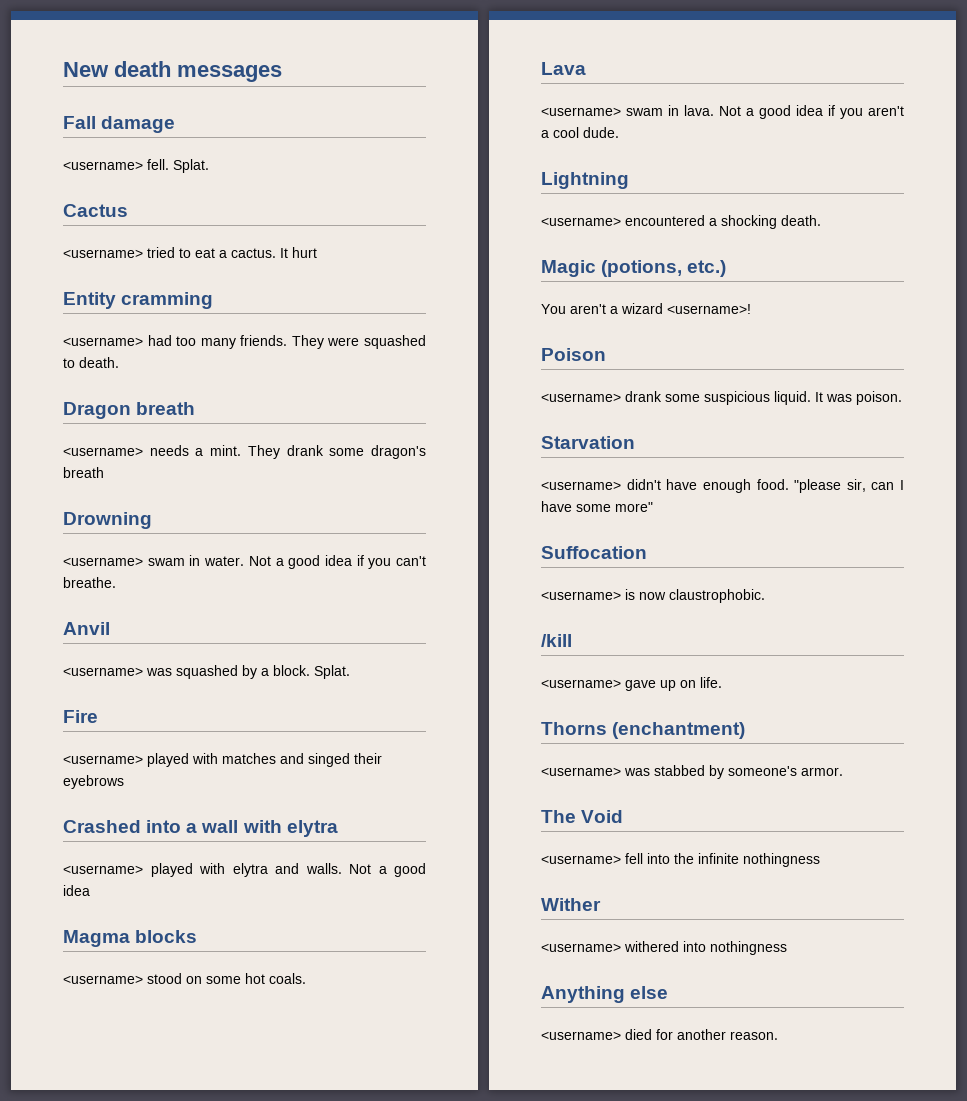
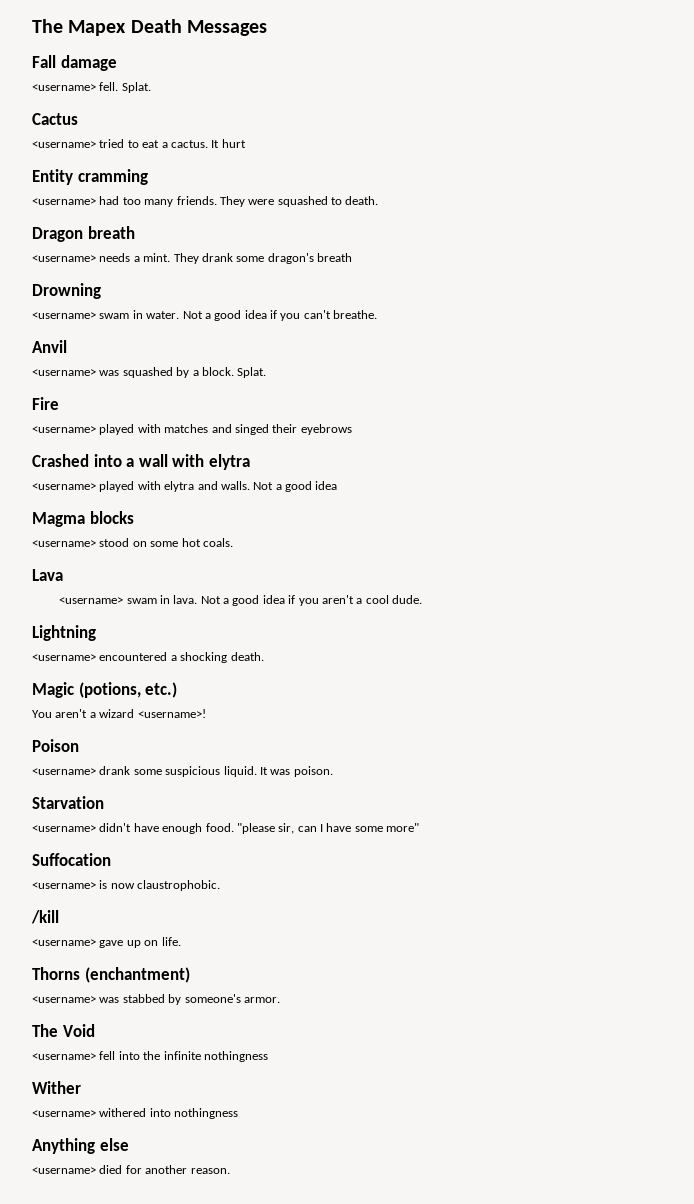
- New death messages
+ The Mapex Death Messages

